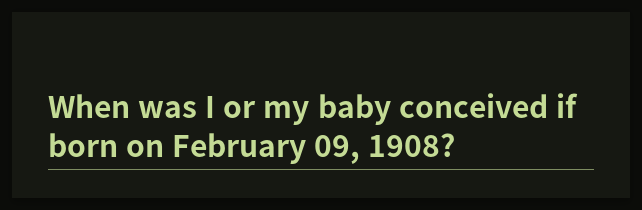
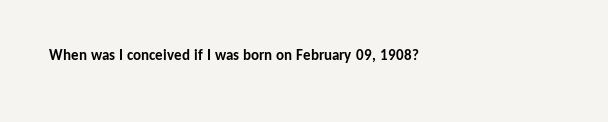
- When was I or my baby conceived if born on February 09, 1908?
+ When was I conceived if I was born on February 09, 1908?

